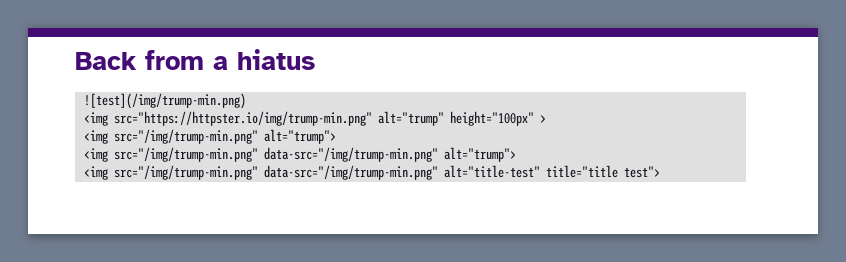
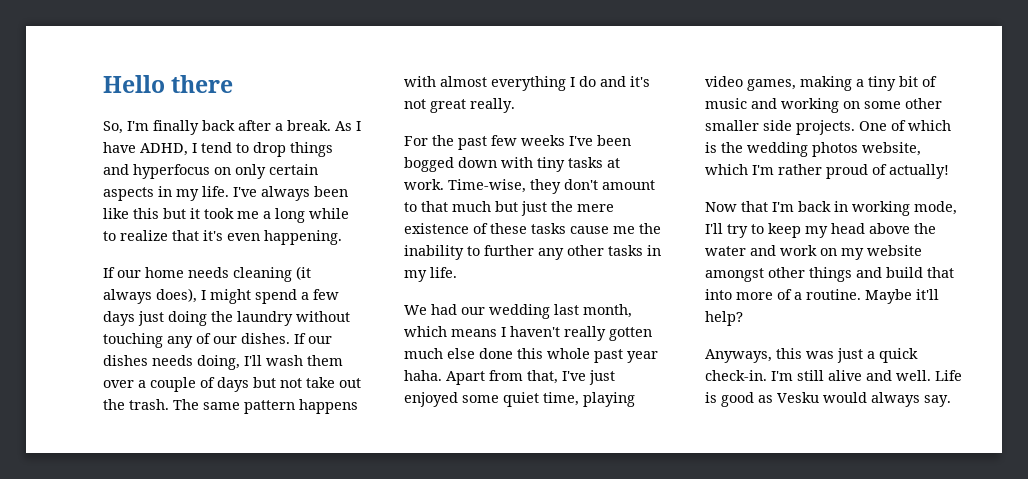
- Back from a hiatus
- ![test](/img/trump-min.png)
- <img src="https://httpster.io/img/trump-min.png" alt="trump" height="100px" >
- <img src="/img/trump-min.png" alt="trump">
- <img src="/img/trump-min.png" data-src="/img/trump-min.png" alt="trump">
- <img src="/img/trump-min.png" data-src="/img/trump-min.png" alt="title-test" title="title test">
+ Hello there
+ So, I'm finally back after a break. As I have ADHD, I tend to drop things and hyperfocus on only certain aspects in my life. I've always been like this but it took me a long while to realize that it's even happening.
+ If our home needs cleaning (it always does), I might spend a few days just doing the laundry without touching any of our dishes. If our dishes needs doing, I'll wash them over a couple of days but not take out the trash. The same pattern happens with almost everything I do and it's not great really.
+ For the past few weeks I've been bogged down with tiny tasks at work. Time-wise, they don't amount to that much but just the mere existence of these tasks cause me the inability to further any other tasks in my life.
+ We had our wedding last month, which means I haven't really gotten much else done this whole past year haha. Apart from that, I've just enjoyed some quiet time, playing video games, making a tiny bit of music and working on some other smaller side projects. One of which is the wedding photos website, which I'm rather proud of actually!
+ Now that I'm back in working mode, I'll try to keep my head above the water and work on my website amongst other things and build that into more of a routine. Maybe it'll help?
+ Anyways, this was just a quick check-in. I'm still alive and well. Life is good as Vesku would always say.

